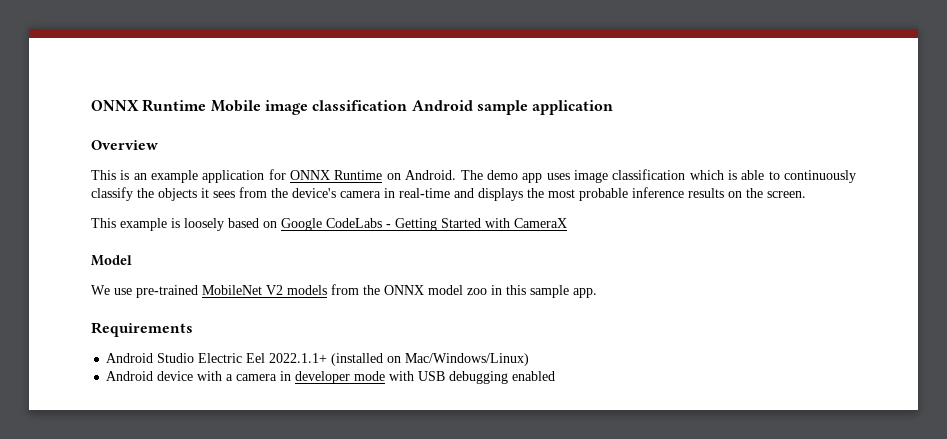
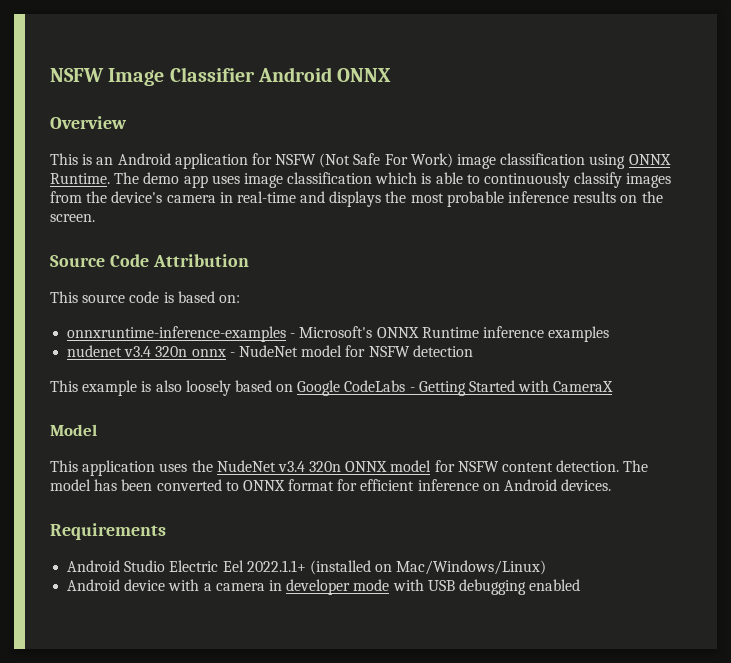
- ONNX Runtime Mobile image classification Android sample application
+ NSFW Image Classifier Android ONNX
- This is an example application for ONNX Runtime on Android.
+ This is an Android application for NSFW (Not Safe For Work) image classification using ONNX Runtime.
- The demo app uses image classification which is able to continuously classify the objects it sees from the device's camera in real-time and displays the most probable inference results on the screen.
+ The demo app uses image classification which is able to continuously classify images from the device's camera in real-time and displays the most probable inference results on the screen.
+ Source Code Attribution
+ This source code is based on:
+ onnxruntime-inference-examples - Microsoft's ONNX Runtime inference examples
+ nudenet v3.4 320n onnx - NudeNet model for NSFW detection
- This example is loosely based on Google CodeLabs - Getting Started with CameraX
+ This example is also loosely based on Google CodeLabs - Getting Started with CameraX
- We use pre-trained MobileNet V2 models from the ONNX model zoo in this sample app.
+ This application uses the NudeNet v3.4 320n ONNX model for NSFW content detection. The model has been converted to ONNX format for efficient inference on Android devices.

